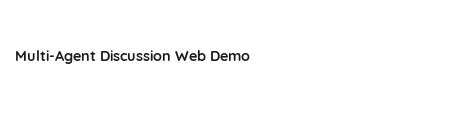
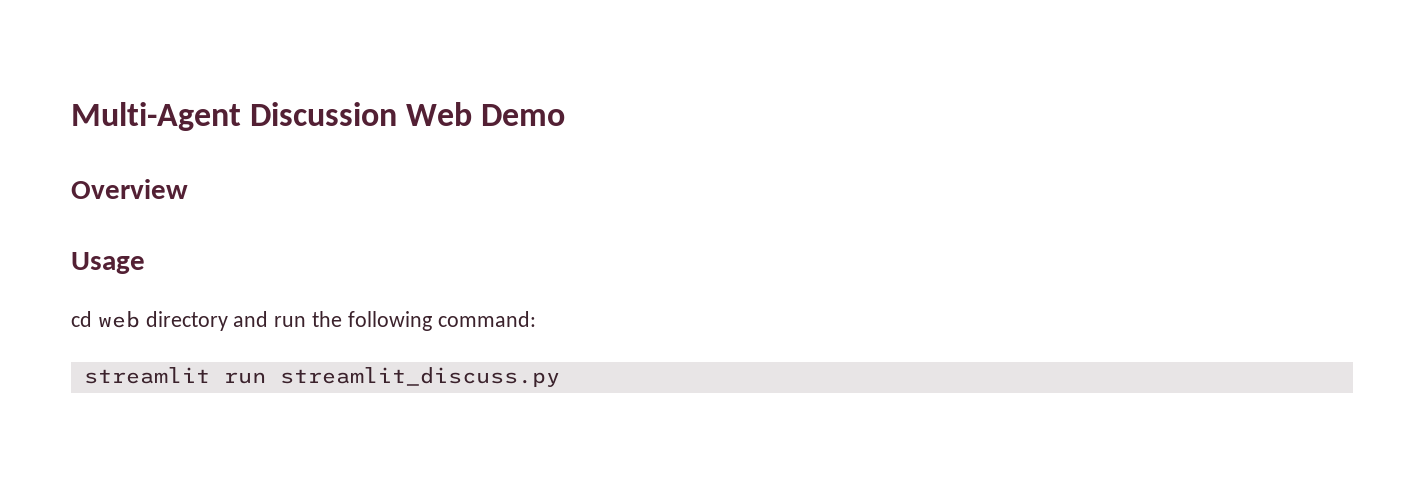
+ Overview
+ Usage
+ cd web directory and run the following command:
+ streamlit run streamlit_discuss.py

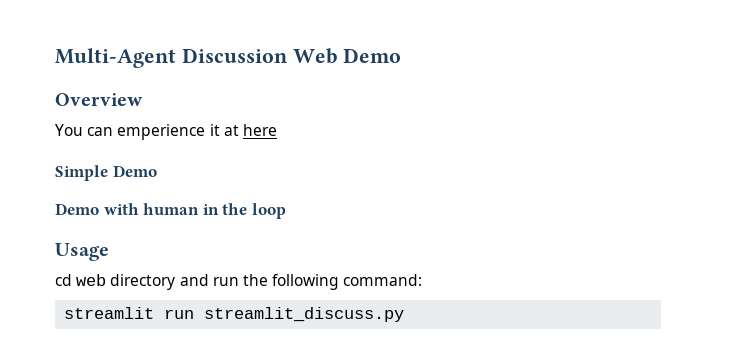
+ You can emperience it at here
+ Simple Demo
+ Demo with human in the loop

